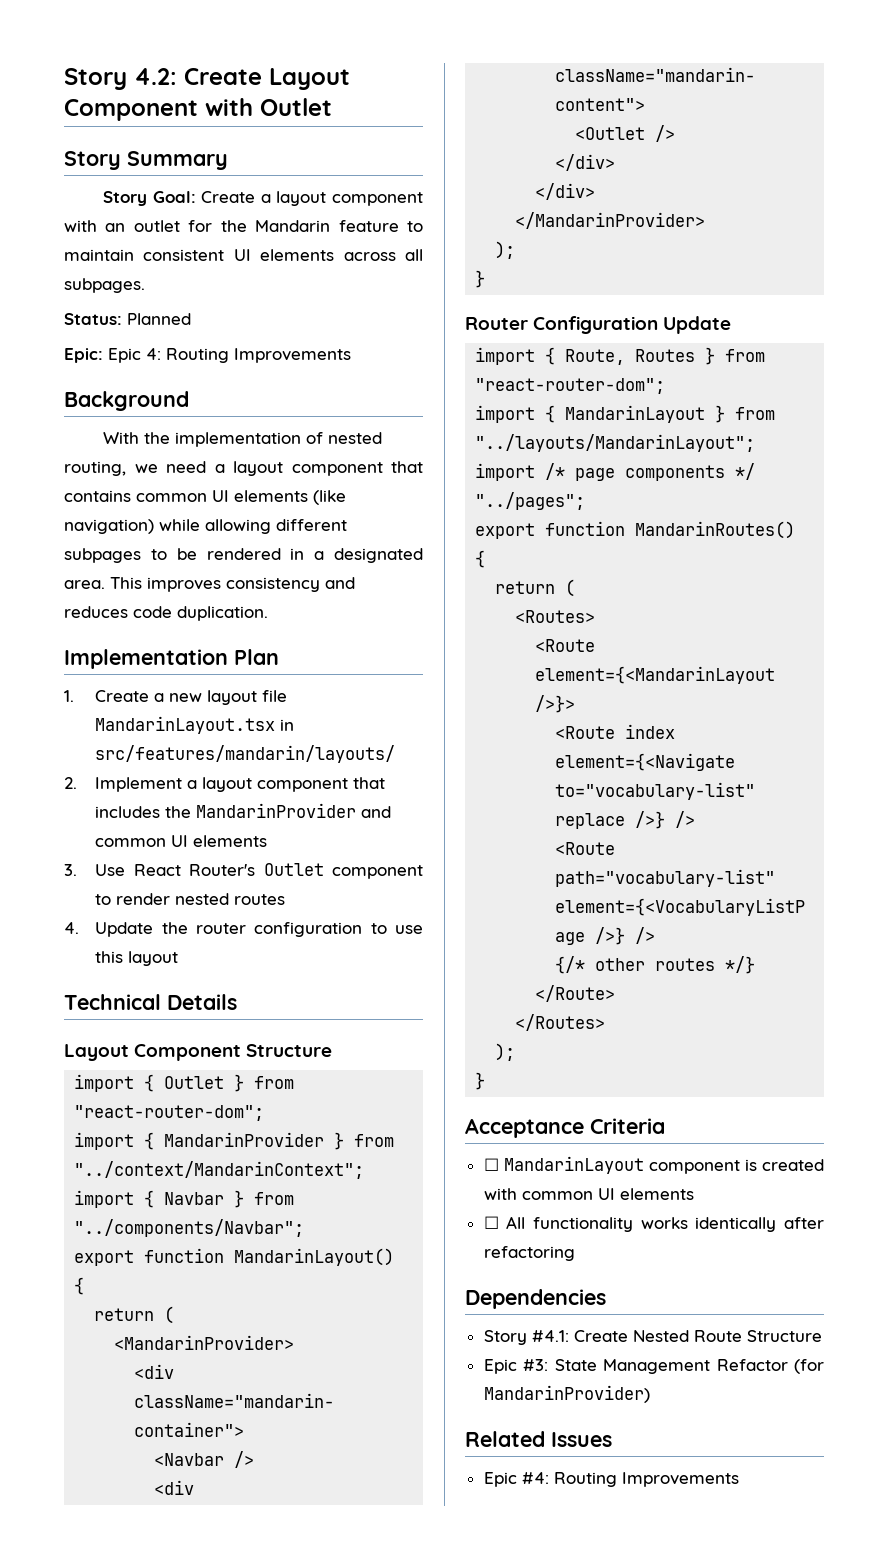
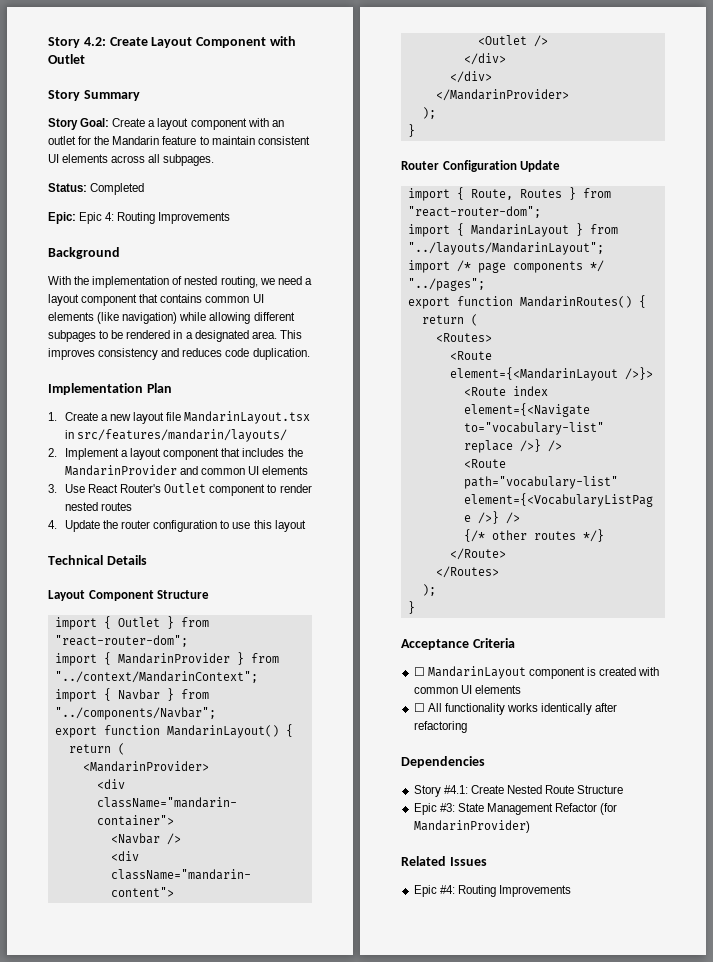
- Status: Planned
+ Status: Completed

